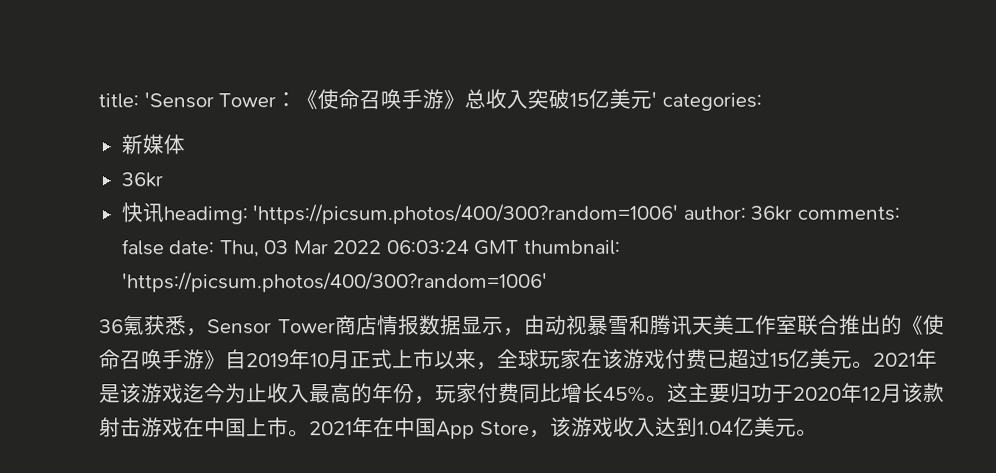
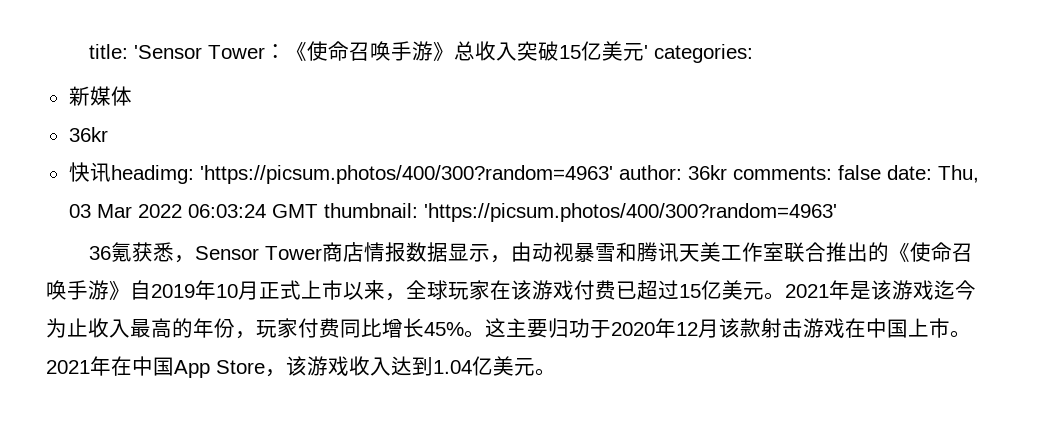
- 快讯headimg: 'https://picsum.photos/400/300?random=1006' author: 36kr comments: false date: Thu, 03 Mar 2022 06:03:24 GMT thumbnail: 'https://picsum.photos/400/300?random=1006'
+ 快讯headimg: 'https://picsum.photos/400/300?random=4963' author: 36kr comments: false date: Thu, 03 Mar 2022 06:03:24 GMT thumbnail: 'https://picsum.photos/400/300?random=4963'

